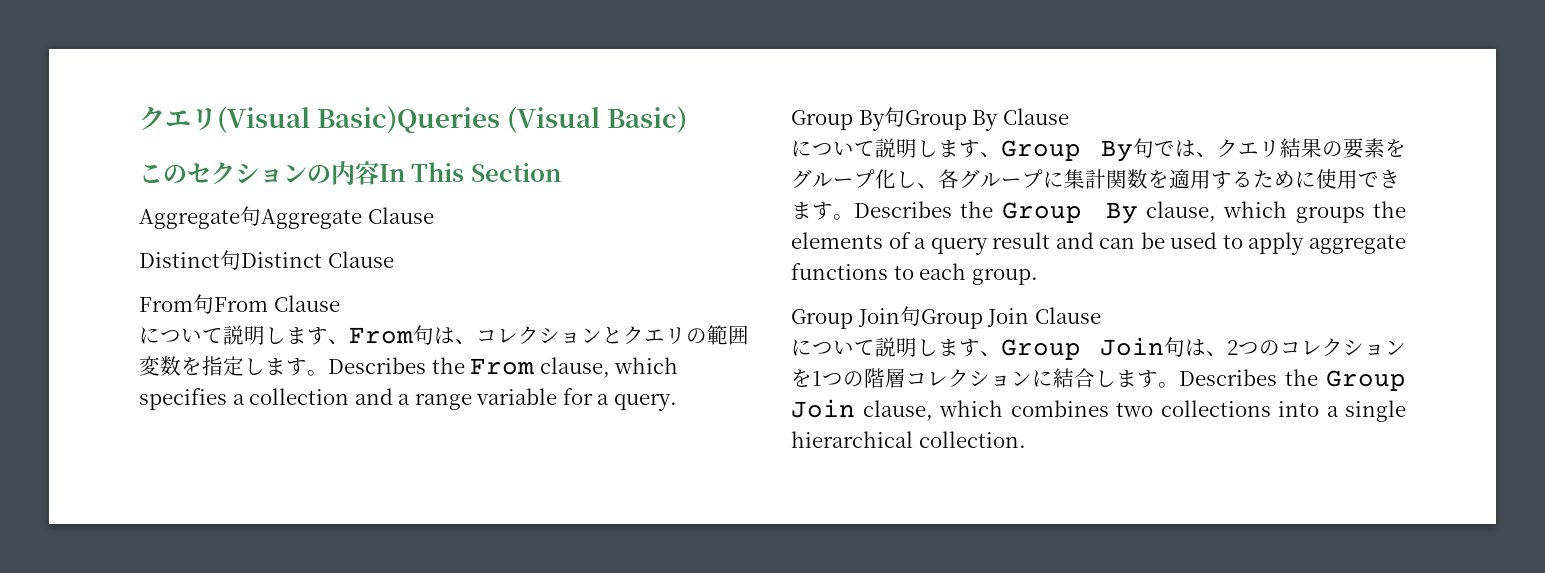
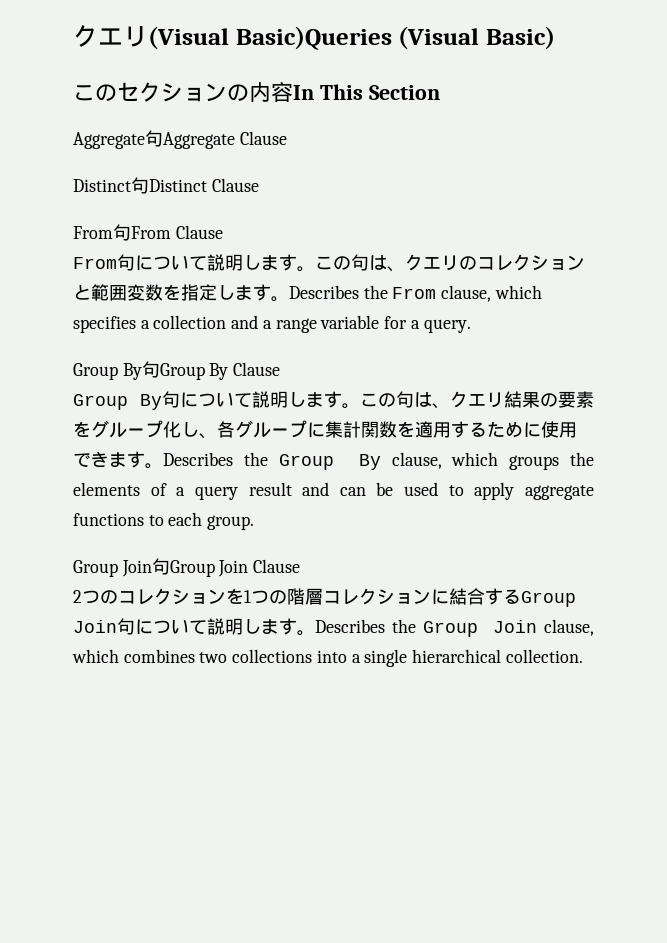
- について説明します、From句は、コレクションとクエリの範囲変数を指定します。
+ From句について説明します。この句は、クエリのコレクションと範囲変数を指定します。
- について説明します、Group By句では、クエリ結果の要素をグループ化し、各グループに集計関数を適用するために使用できます。
+ Group By句について説明します。この句は、クエリ結果の要素をグループ化し、各グループに集計関数を適用するために使用できます。
- について説明します、Group Join句は、2つのコレクションを1つの階層コレクションに結合します。
+ 2つのコレクションを1つの階層コレクションに結合するGroup Join句について説明します。

